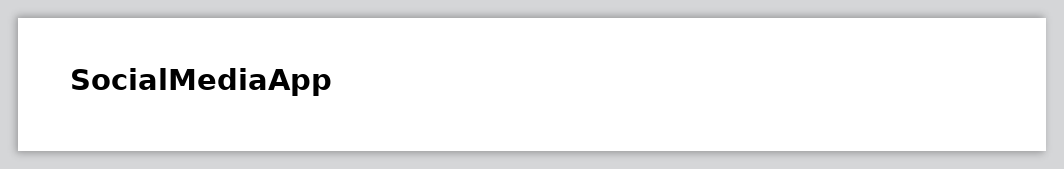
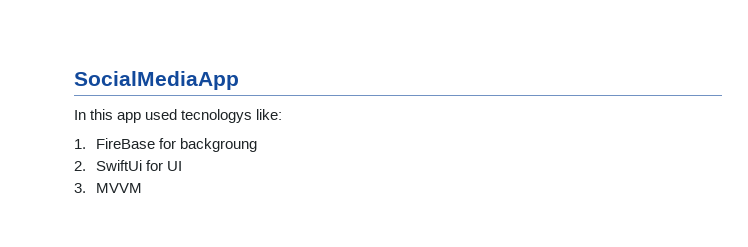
+ In this app used tecnologys like:
+ 1. FireBase for backgroung
+ 2. SwiftUi for UI
+ 3. MVVM

